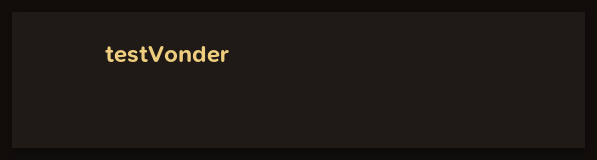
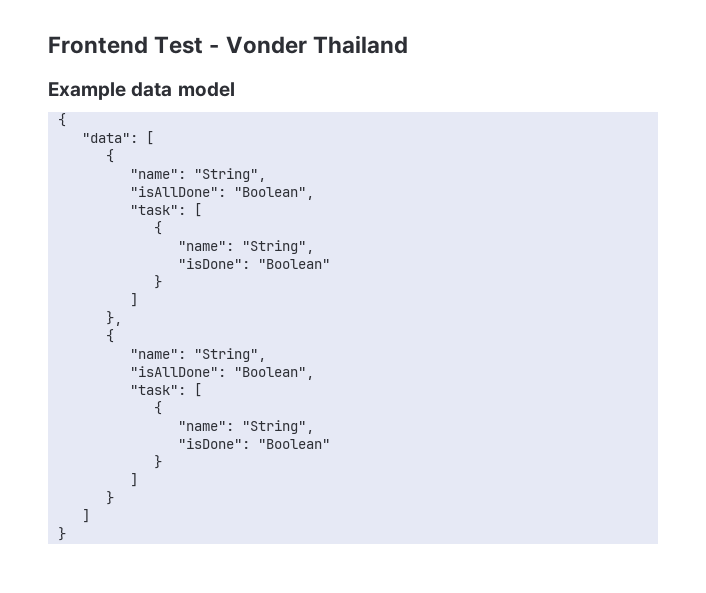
- testVonder
+ Frontend Test - Vonder Thailand
+ Example data model
+ {
+ "data": [
+ {
+ "name": "String",
+ "isAllDone": "Boolean",
+ "task": [
+ {
+ "name": "String",
+ "isDone": "Boolean"
+ }
+ ]
+ },
+ {
+ "name": "String",
+ "isAllDone": "Boolean",
+ "task": [
+ {
+ "name": "String",
+ "isDone": "Boolean"
+ }
+ ]
+ }
+ ]
+ }

